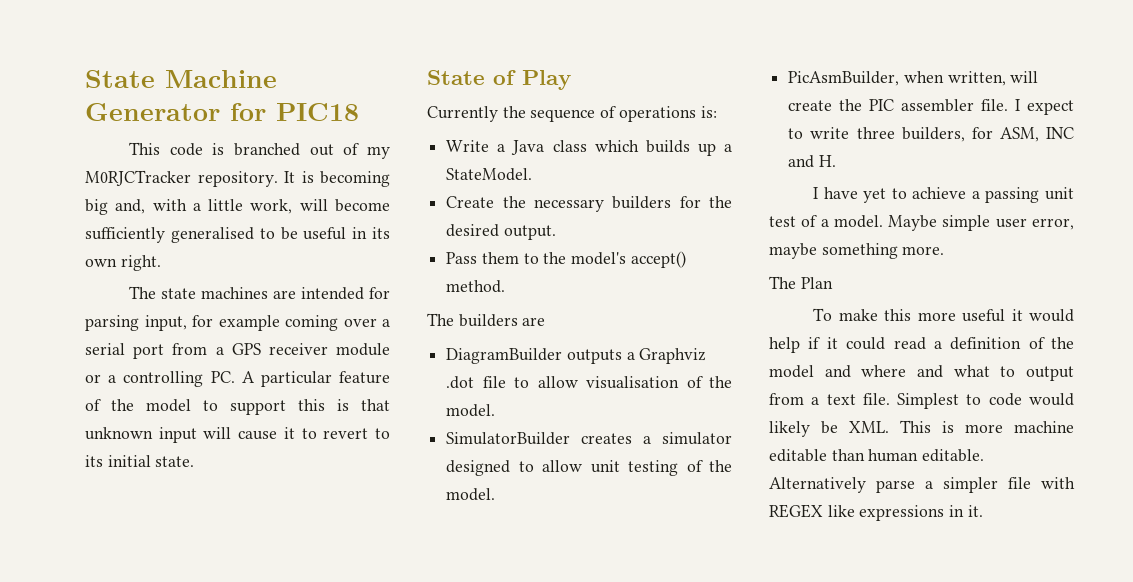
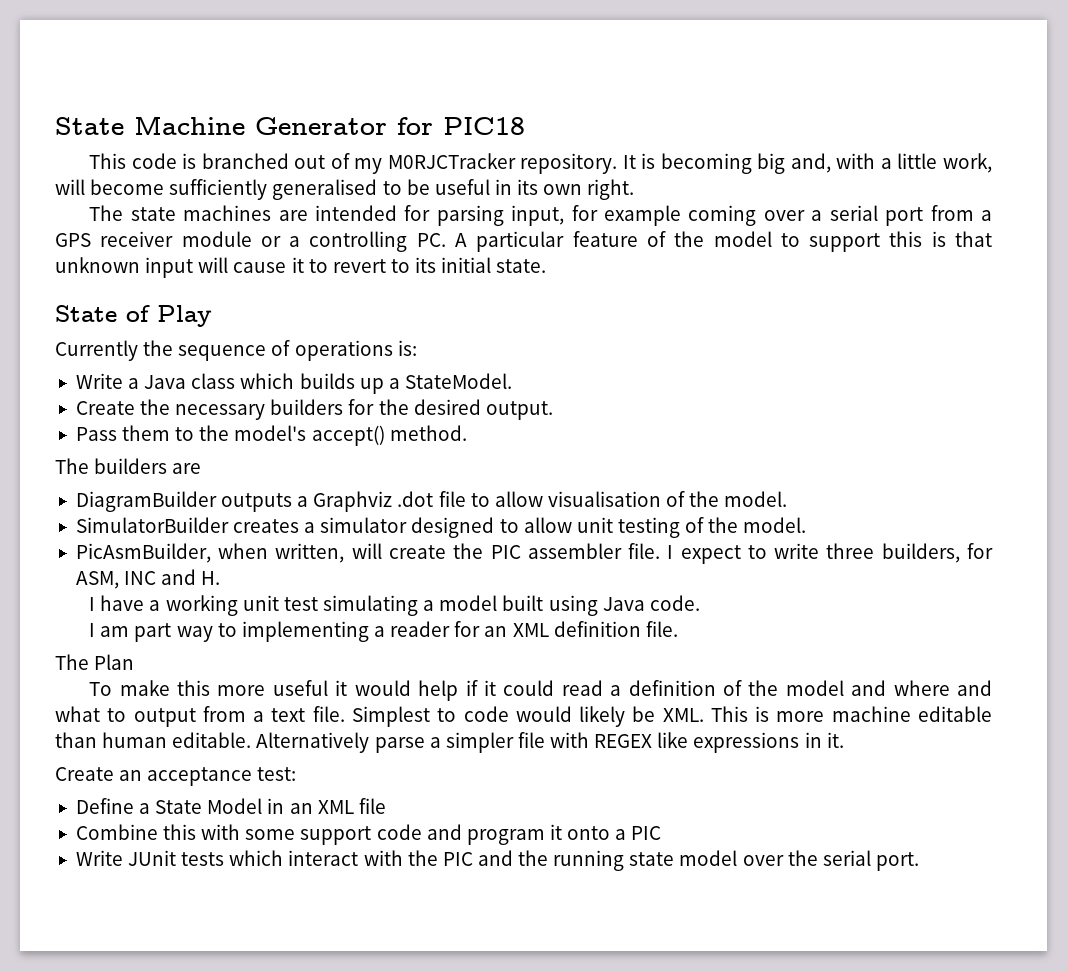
- I have yet to achieve a passing unit test of a model. Maybe simple user error, maybe something more.
+ I have a working unit test simulating a model built using Java code.
+ I am part way to implementing a reader for an XML definition file.
+ Create an acceptance test:
+ Define a State Model in an XML file
+ Combine this with some support code and program it onto a PIC
+ Write JUnit tests which interact with the PIC and the running state model over the serial port.

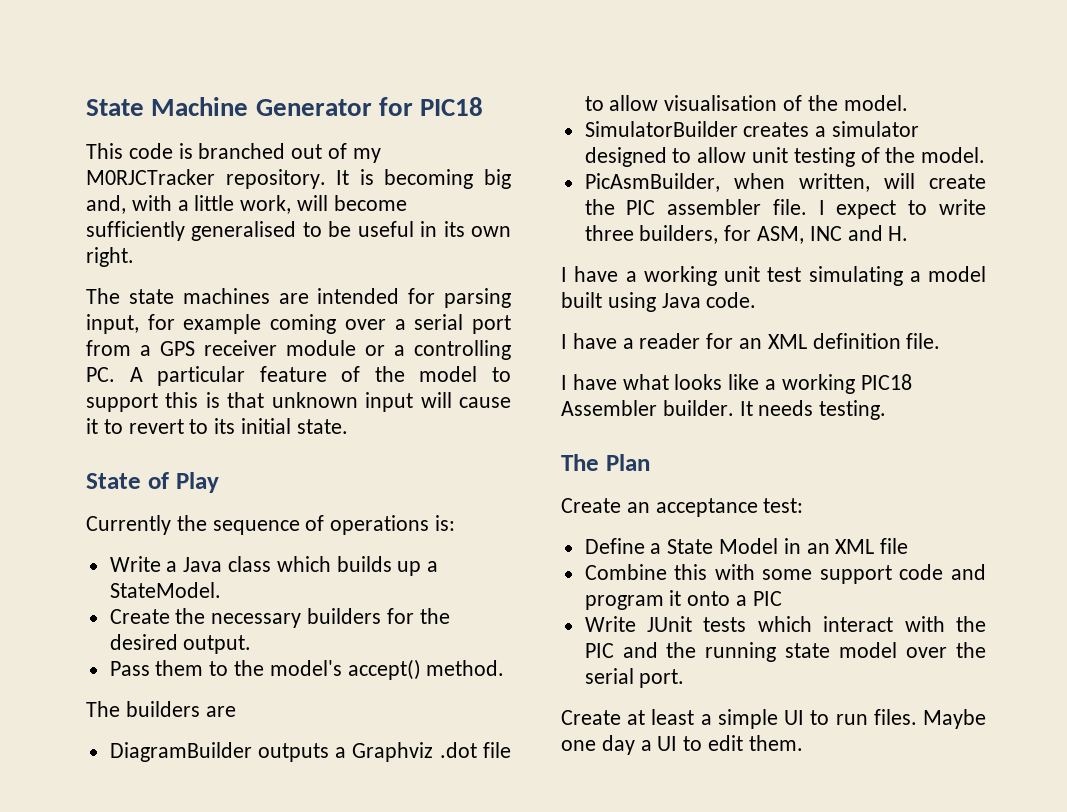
- I am part way to implementing a reader for an XML definition file.
+ I have a reader for an XML definition file.
+ I have what looks like a working PIC18 Assembler builder. It needs testing.
  The Plan
- To make this more useful it would help if it could read a definition of the model and where and what to output from a text file. Simplest to code would likely be XML. This is more machine editable than human editable. Alternatively parse a simpler file with REGEX like expressions in it.
+ Create at least a simple UI to run files. Maybe one day a UI to edit them.

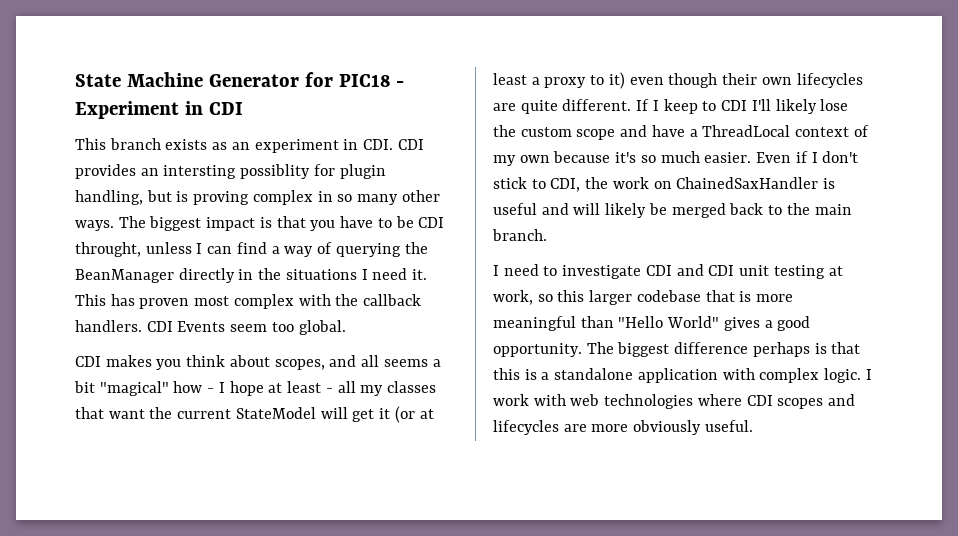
- State Machine Generator for PIC18
- This code is branched out of my M0RJCTracker repository. It is becoming big and, with a little work, will become sufficiently generalised to be useful in its own right.
- The state machines are intended for parsing input, for example coming over a serial port from a GPS receiver module or a controlling PC. A particular feature of the model to support this is that unknown input will cause it to revert to its initial state.
- State of Play
- Currently the sequence of operations is:
- Write a Java class which builds up a StateModel.
- Create the necessary builders for the desired output.
- Pass them to the model's accept() method.
- The builders are
- DiagramBuilder outputs a Graphviz .dot file to allow visualisation of the model.
- SimulatorBuilder creates a simulator designed to allow unit testing of the model.
- PicAsmBuilder, when written, will create the PIC assembler file. I expect to write three builders, for ASM, INC and H.
- I have a working unit test simulating a model built using Java code.
- I have a reader for an XML definition file.
- I have what looks like a working PIC18 Assembler builder. It needs testing.
- The Plan
- Create an acceptance test:
- Define a State Model in an XML file
- Combine this with some support code and program it onto a PIC
- Write JUnit tests which interact with the PIC and the running state model over the serial port.
- Create at least a simple UI to run files. Maybe one day a UI to edit them.
+ State Machine Generator for PIC18 - Experiment in CDI
+ This branch exists as an experiment in CDI. CDI provides an intersting possiblity for plugin handling, but is proving complex in so many other ways. The biggest impact is that you have to be CDI throught, unless I can find a way of querying the BeanManager directly in the situations I need it. This has proven most complex with the callback handlers. CDI Events seem too global.
+ CDI makes you think about scopes, and all seems a bit "magical" how - I hope at least - all my classes that want the current StateModel will get it (or at least a proxy to it) even though their own lifecycles are quite different. If I keep to CDI I'll likely lose the custom scope and have a ThreadLocal context of my own because it's so much easier. Even if I don't stick to CDI, the work on ChainedSaxHandler is useful and will likely be merged back to the main branch.
+ I need to investigate CDI and CDI unit testing at work, so this larger codebase that is more meaningful than "Hello World" gives a good opportunity. The biggest difference perhaps is that this is a standalone application with complex logic. I work with web technologies where CDI scopes and lifecycles are more obviously useful.

